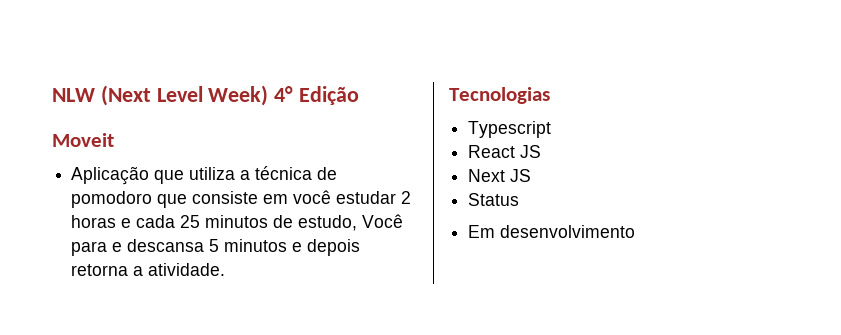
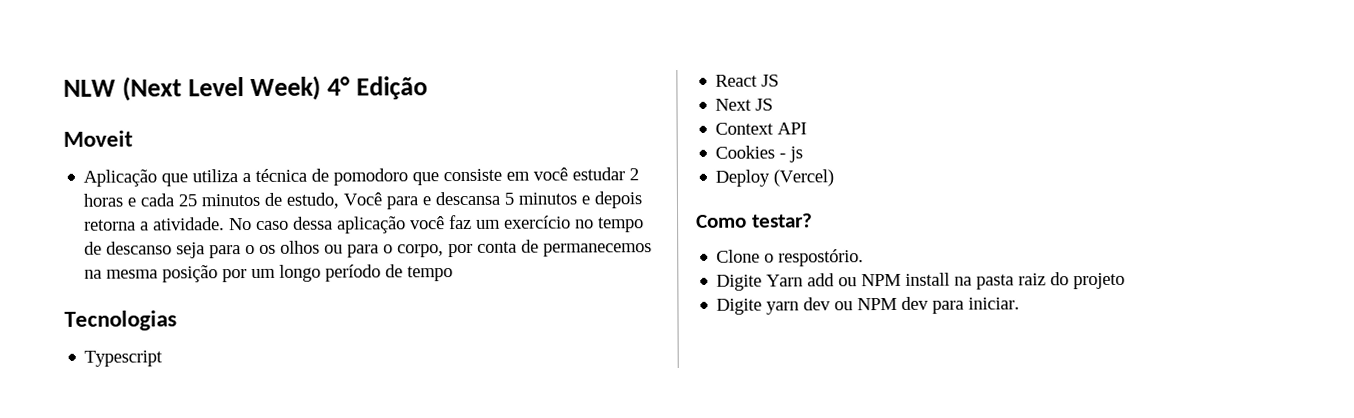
+ No caso dessa aplicação você faz um exercício no tempo de descanso seja para o os olhos ou para o corpo, por conta de permanecemos na mesma posição por um longo período de tempo
- Status
- Em desenvolvimento
+ Context API
+ Cookies - js
+ Deploy (Vercel)
+ Como testar?
+ Clone o respostório.
+ Digite Yarn add ou NPM install na pasta raiz do projeto
+ Digite yarn dev ou NPM dev para iniciar.

